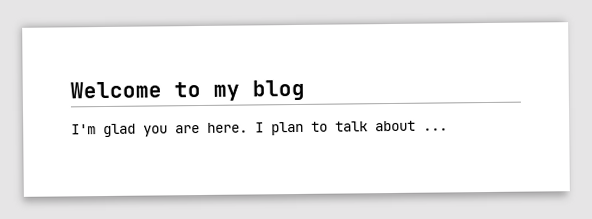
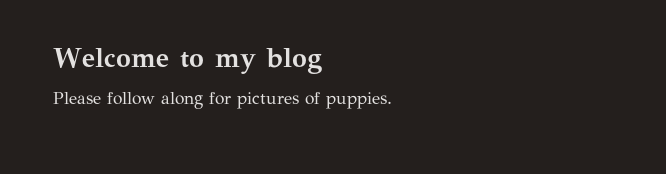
- I'm glad you are here. I plan to talk about ...
+ Please follow along for pictures of puppies.

